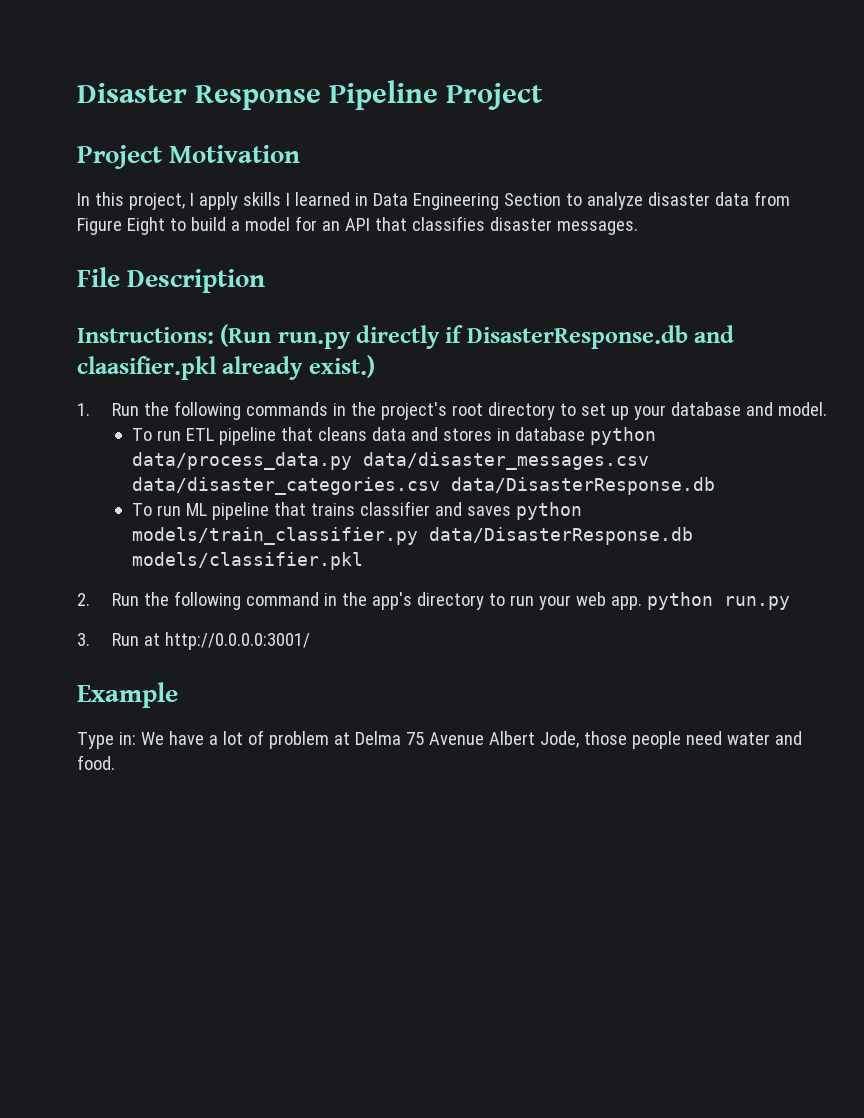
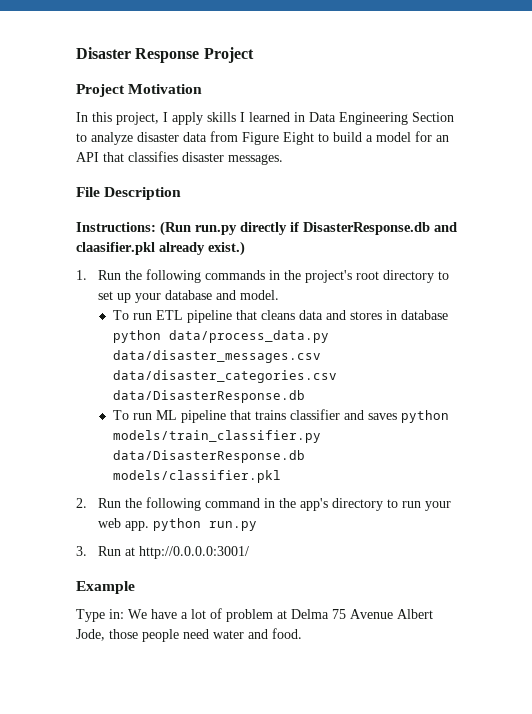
- Disaster Response Pipeline Project
+ Disaster Response Project

